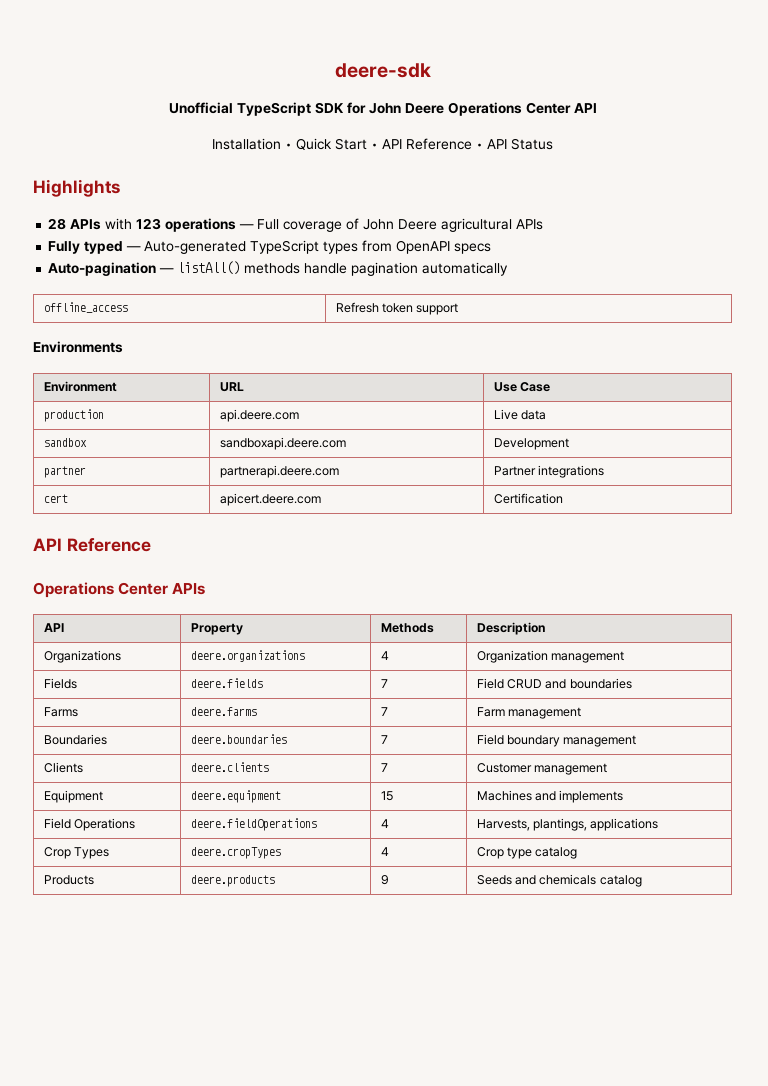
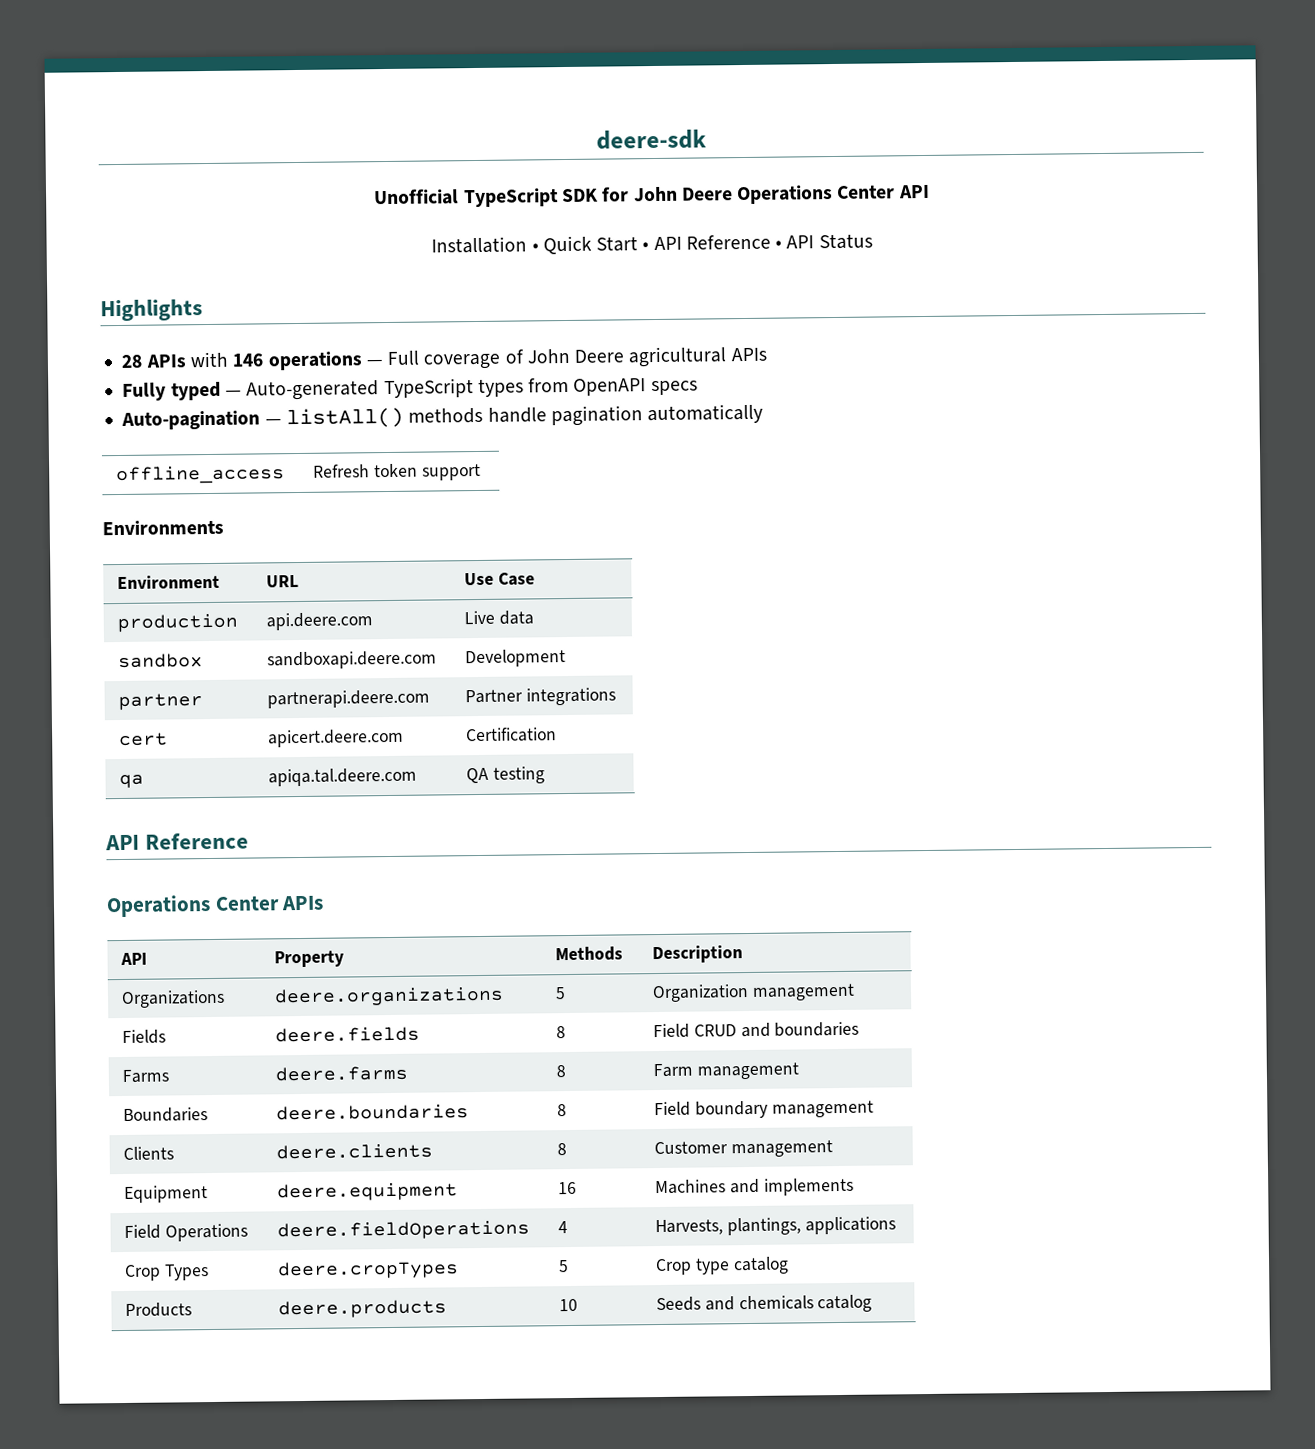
- 28 APIs with 123 operations — Full coverage of John Deere agricultural APIs
+ 28 APIs with 146 operations — Full coverage of John Deere agricultural APIs
+ qa | apiqa.tal.deere.com | QA testing
- Organizations | deere.organizations | 4 | Organization management
+ Organizations | deere.organizations | 5 | Organization management
- Fields | deere.fields | 7 | Field CRUD and boundaries
+ Fields | deere.fields | 8 | Field CRUD and boundaries
- Farms | deere.farms | 7 | Farm management
+ Farms | deere.farms | 8 | Farm management
- Boundaries | deere.boundaries | 7 | Field boundary management
+ Boundaries | deere.boundaries | 8 | Field boundary management
- Clients | deere.clients | 7 | Customer management
+ Clients | deere.clients | 8 | Customer management
- Equipment | deere.equipment | 15 | Machines and implements
+ Equipment | deere.equipment | 16 | Machines and implements
- Crop Types | deere.cropTypes | 4 | Crop type catalog
+ Crop Types | deere.cropTypes | 5 | Crop type catalog
- Products | deere.products | 9 | Seeds and chemicals catalog
+ Products | deere.products | 10 | Seeds and chemicals catalog

